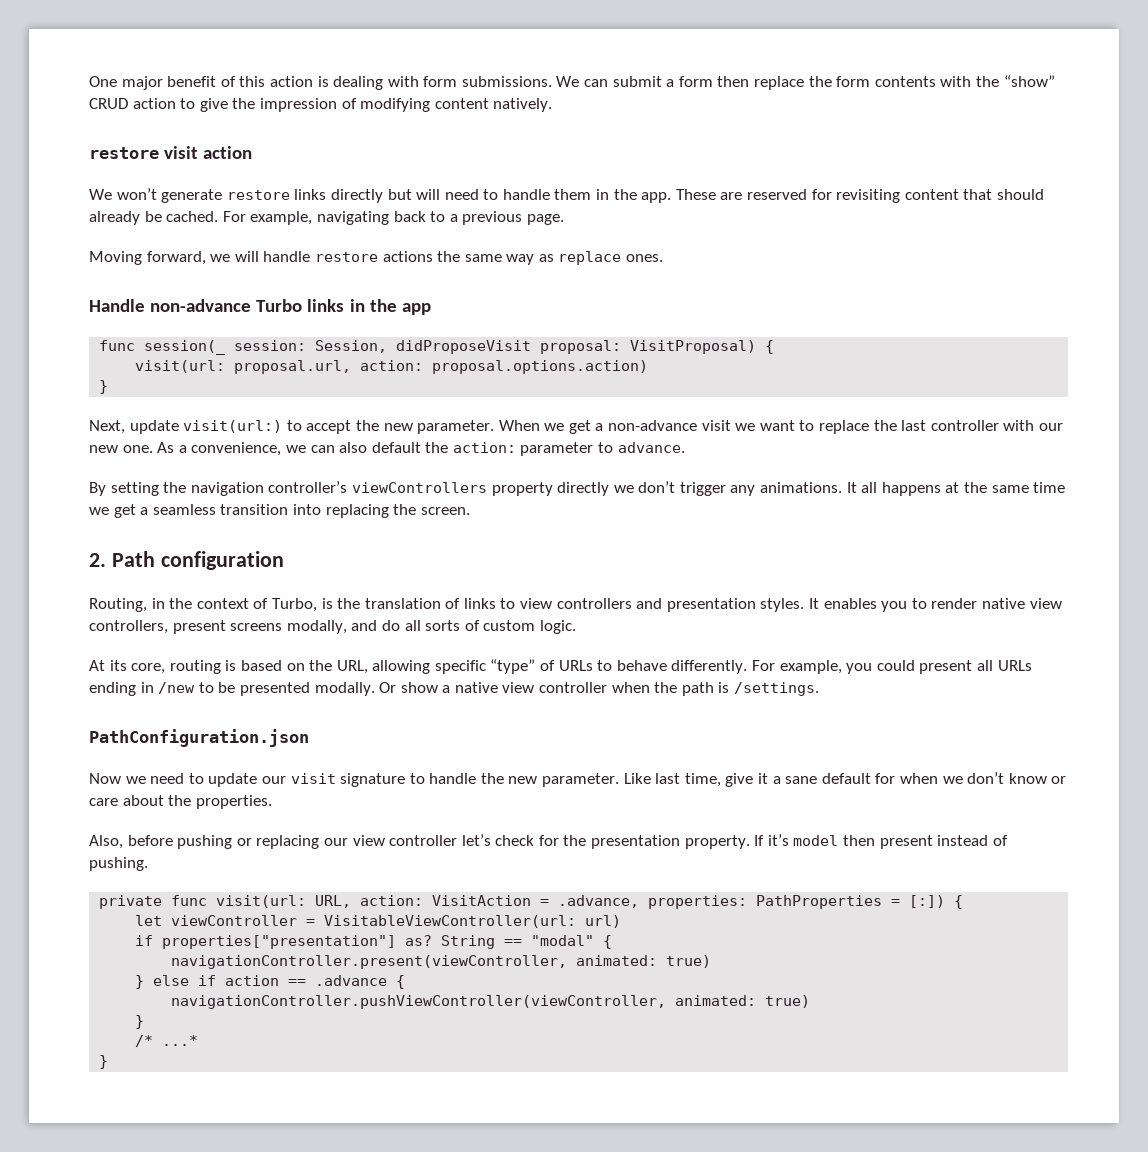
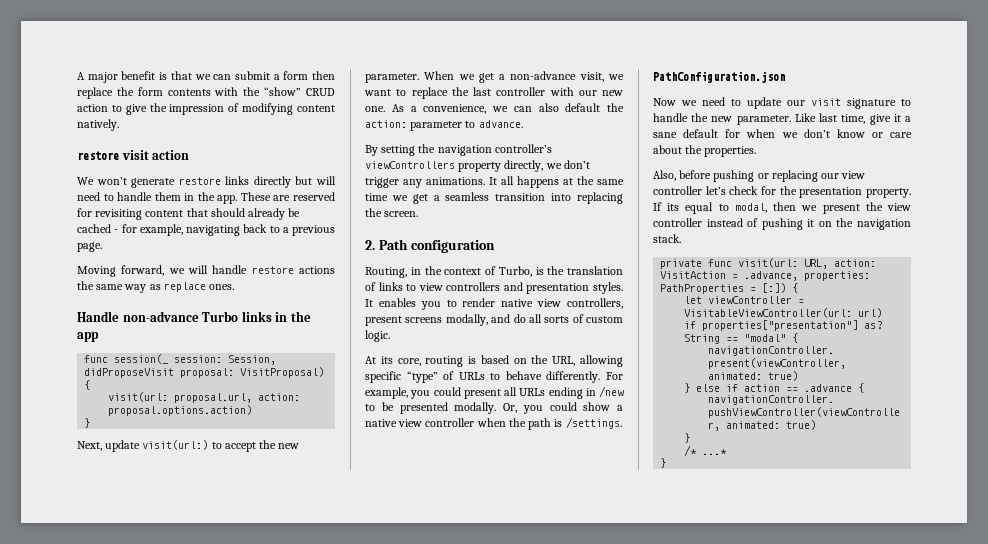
- One major benefit of this action is dealing with form submissions. We can submit a form then replace the form contents with the “show” CRUD action to give the impression of modifying content natively.
+ A major benefit is that we can submit a form then replace the form contents with the “show” CRUD action to give the impression of modifying content natively.
- These are reserved for revisiting content that should already be cached. For example, navigating back to a previous page.
+ These are reserved for revisiting content that should already be cached - for example, navigating back to a previous page.
- When we get a non-advance visit we want to replace the last controller with our new one.
+ When we get a non-advance visit, we want to replace the last controller with our new one.
- By setting the navigation controller’s viewControllers property directly we don’t trigger any animations.
+ By setting the navigation controller’s viewControllers property directly, we don’t trigger any animations.
- Or show a native view controller when the path is /settings.
+ Or, you could show a native view controller when the path is /settings.
- If it’s model then present instead of pushing.
+ If its equal to modal, then we present the view controller instead of pushing it on the navigation stack.

